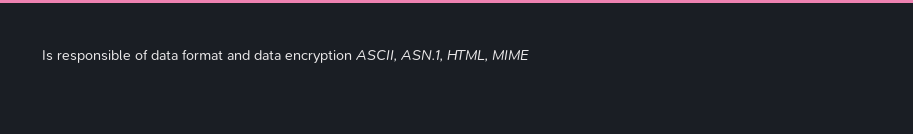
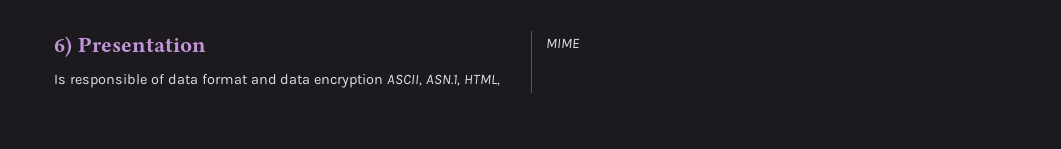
+ 6) Presentation

